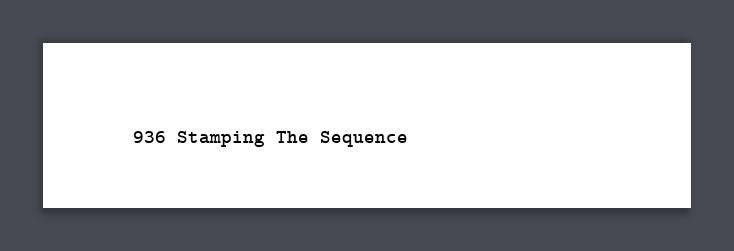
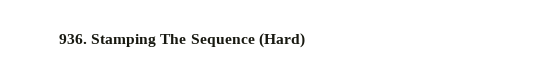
- 936 Stamping The Sequence
+ 936. Stamping The Sequence (Hard)

